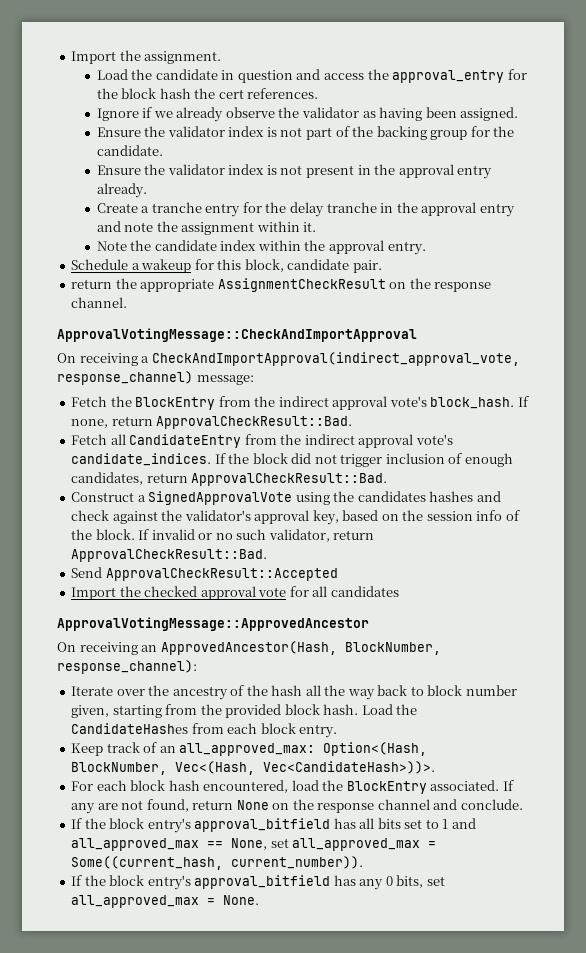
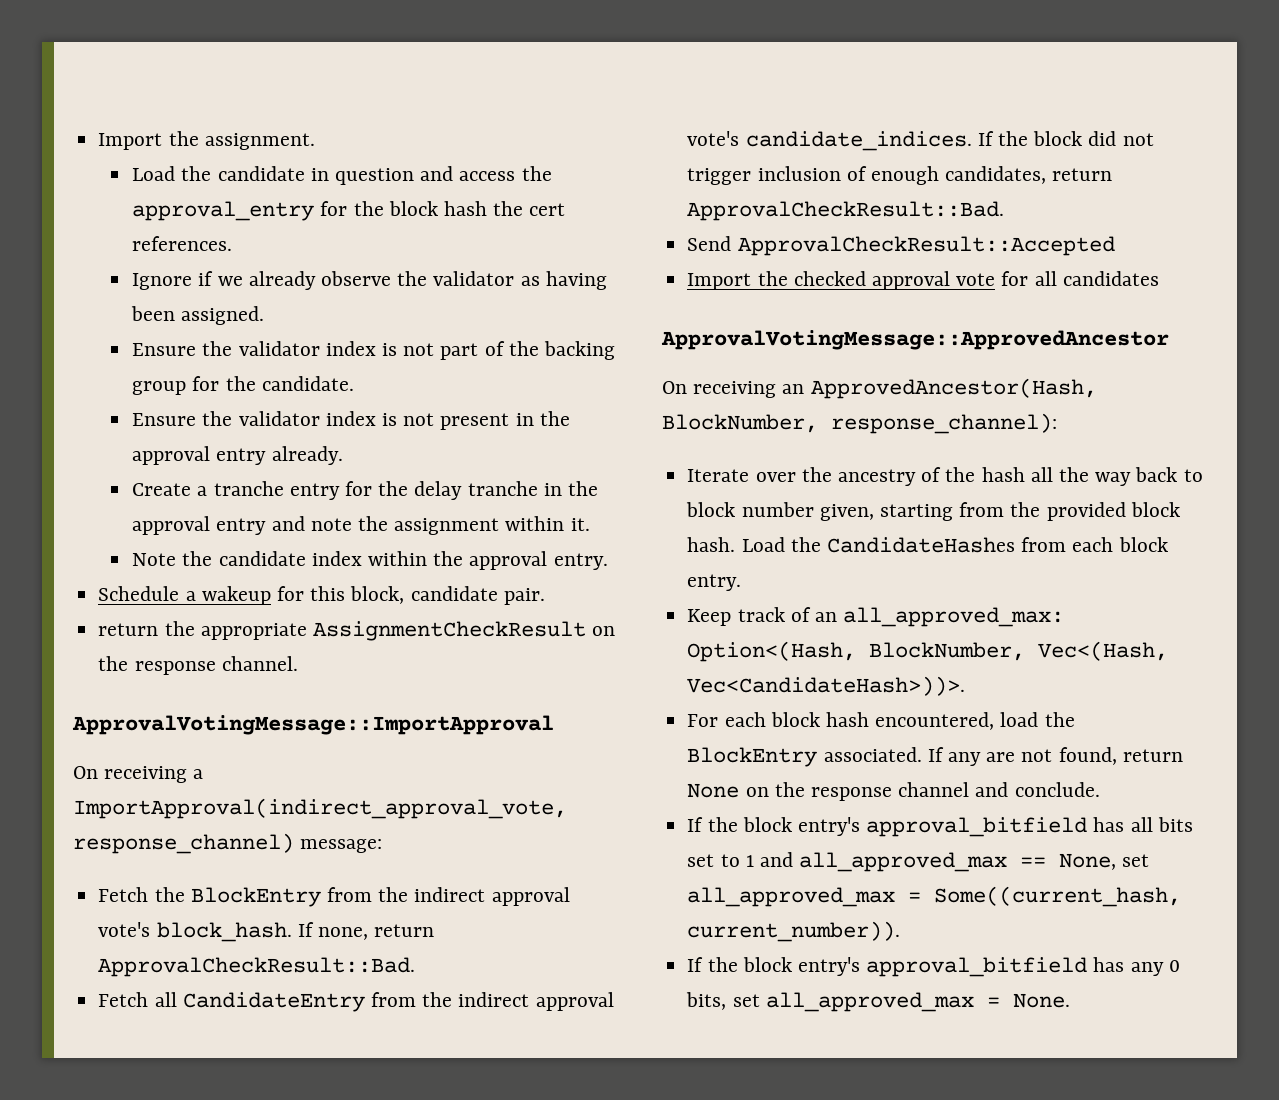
- ApprovalVotingMessage::CheckAndImportApproval
+ ApprovalVotingMessage::ImportApproval
- On receiving a CheckAndImportApproval(indirect_approval_vote, response_channel) message:
+ On receiving a ImportApproval(indirect_approval_vote, response_channel) message:
- Construct a SignedApprovalVote using the candidates hashes and check against the validator's approval key, based on the session info of the block. If invalid or no such validator, return ApprovalCheckResult::Bad.

